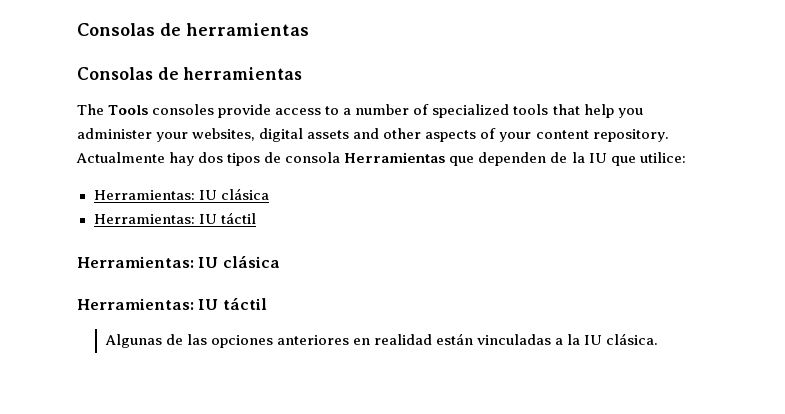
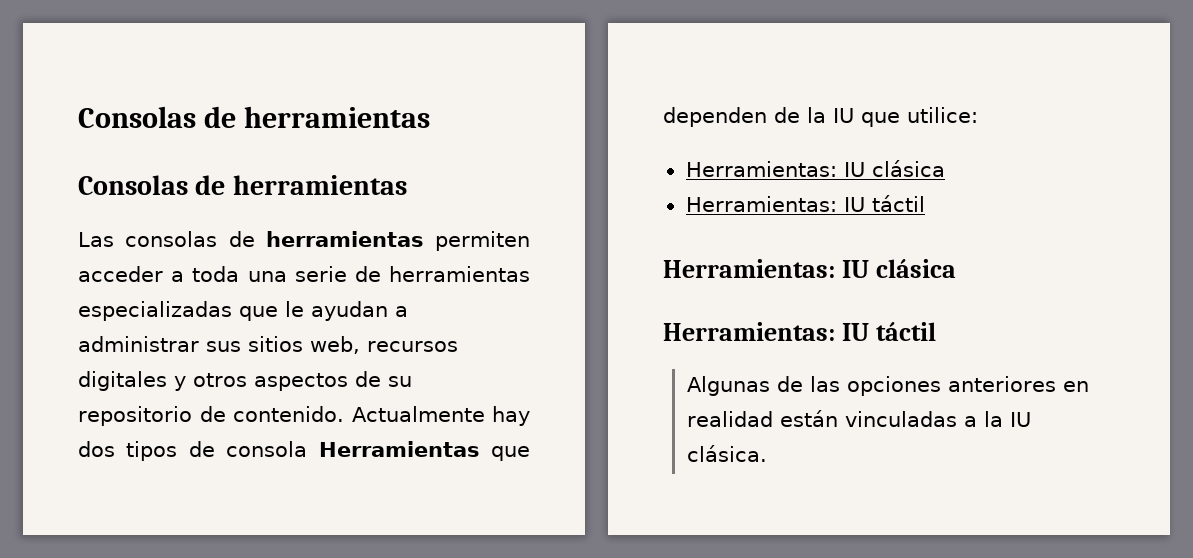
- The Tools consoles provide access to a number of specialized tools that help you administer your websites, digital assets and other aspects of your content repository.
+ Las consolas de herramientas permiten acceder a toda una serie de herramientas especializadas que le ayudan a administrar sus sitios web, recursos digitales y otros aspectos de su repositorio de contenido.

